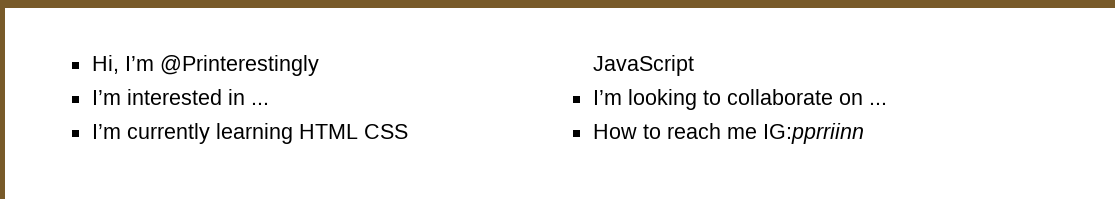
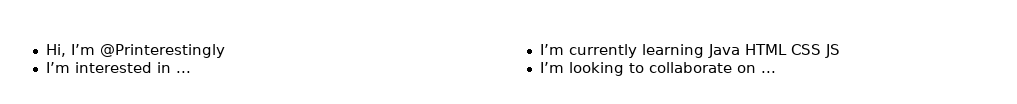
- I’m currently learning HTML CSS JavaScript
+ I’m currently learning Java HTML CSS JS
- How to reach me IG:pprriinn

